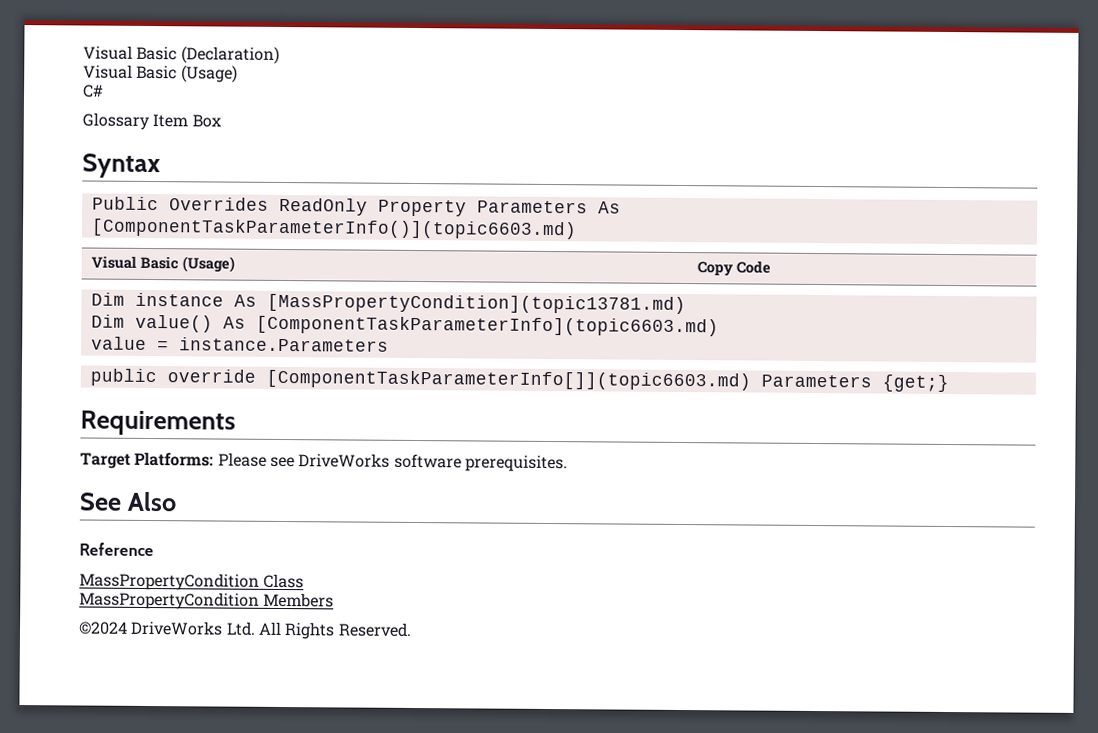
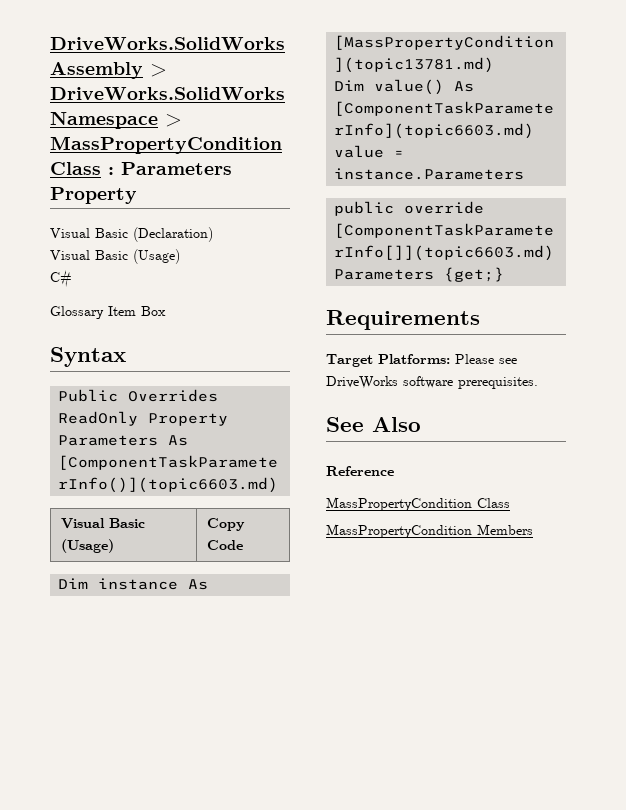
+ DriveWorks.SolidWorks Assembly > DriveWorks.SolidWorks Namespace > MassPropertyCondition Class : Parameters Property
- ©2024 DriveWorks Ltd. All Rights Reserved.

